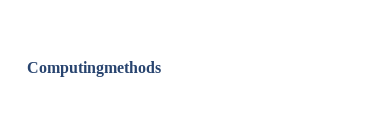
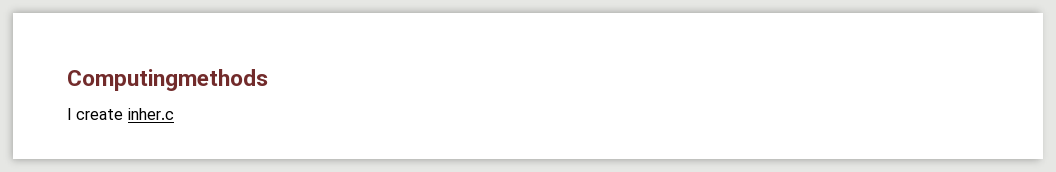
+ I create inher.c

